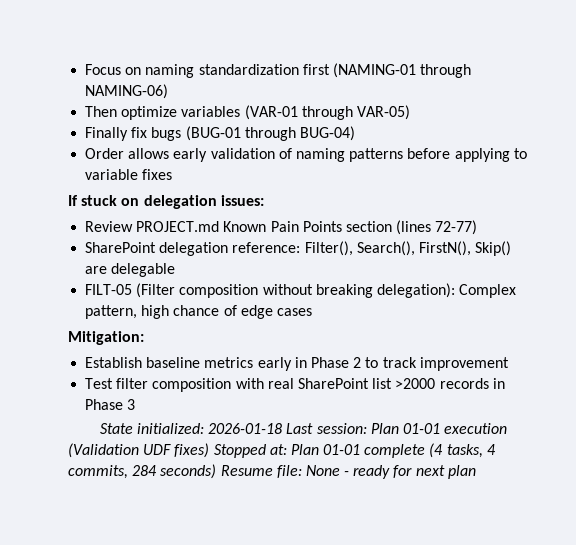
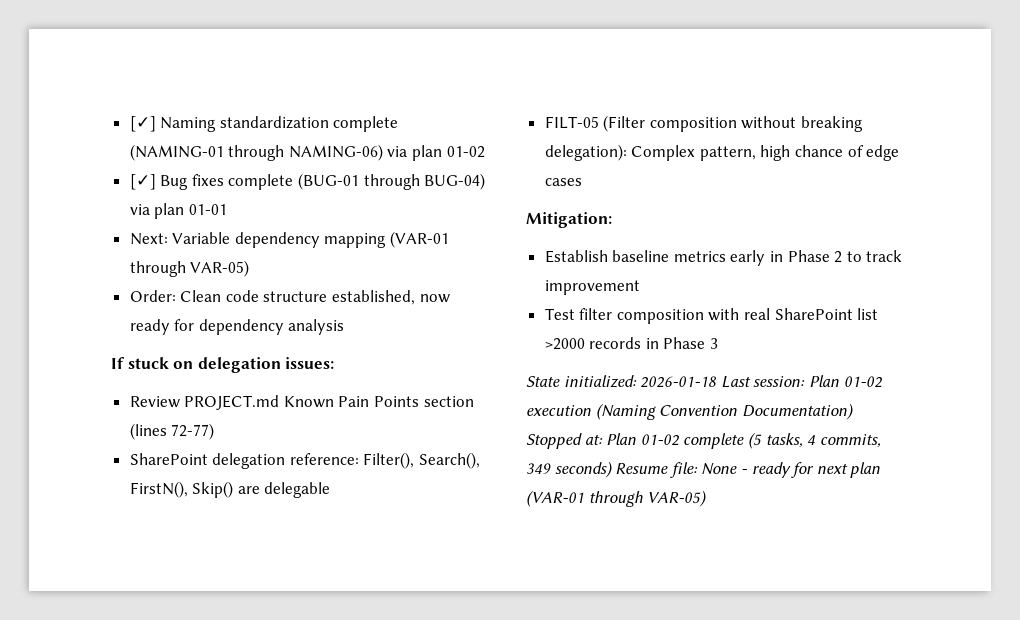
- Focus on naming standardization first (NAMING-01 through NAMING-06)
- Then optimize variables (VAR-01 through VAR-05)
- Finally fix bugs (BUG-01 through BUG-04)
- Order allows early validation of naming patterns before applying to variable fixes
+ [✓] Naming standardization complete (NAMING-01 through NAMING-06) via plan 01-02
+ [✓] Bug fixes complete (BUG-01 through BUG-04) via plan 01-01
+ Next: Variable dependency mapping (VAR-01 through VAR-05)
+ Order: Clean code structure established, now ready for dependency analysis
- State initialized: 2026-01-18 Last session: Plan 01-01 execution (Validation UDF fixes) Stopped at: Plan 01-01 complete (4 tasks, 4 commits, 284 seconds) Resume file: None - ready for next plan
+ State initialized: 2026-01-18 Last session: Plan 01-02 execution (Naming Convention Documentation) Stopped at: Plan 01-02 complete (5 tasks, 4 commits, 349 seconds) Resume file: None - ready for next plan (VAR-01 through VAR-05)

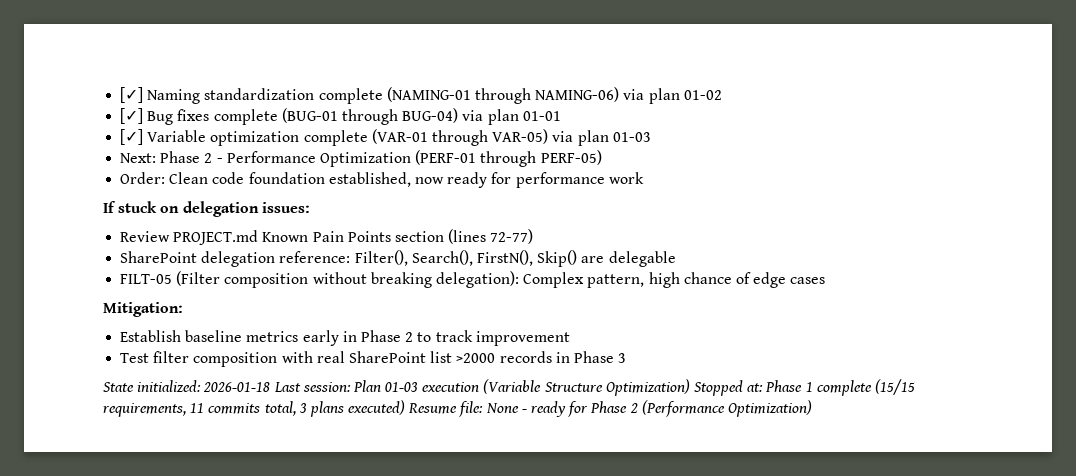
- Next: Variable dependency mapping (VAR-01 through VAR-05)
+ [✓] Variable optimization complete (VAR-01 through VAR-05) via plan 01-03
+ Next: Phase 2 - Performance Optimization (PERF-01 through PERF-05)
- Order: Clean code structure established, now ready for dependency analysis
+ Order: Clean code foundation established, now ready for performance work
- State initialized: 2026-01-18 Last session: Plan 01-02 execution (Naming Convention Documentation) Stopped at: Plan 01-02 complete (5 tasks, 4 commits, 349 seconds) Resume file: None - ready for next plan (VAR-01 through VAR-05)
+ State initialized: 2026-01-18 Last session: Plan 01-03 execution (Variable Structure Optimization) Stopped at: Phase 1 complete (15/15 requirements, 11 commits total, 3 plans executed) Resume file: None - ready for Phase 2 (Performance Optimization)

